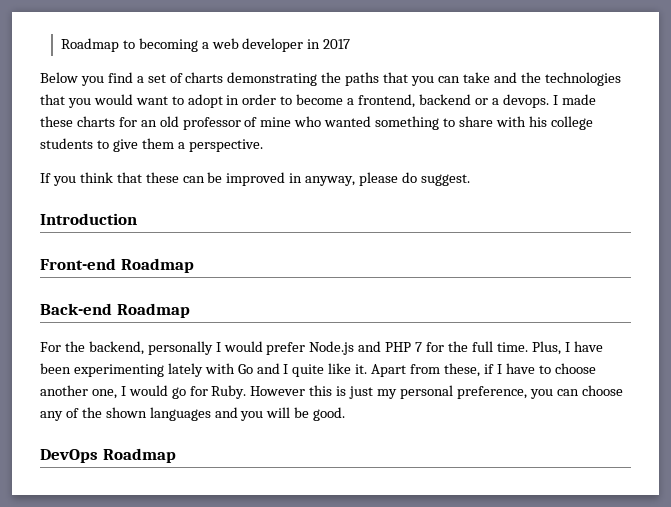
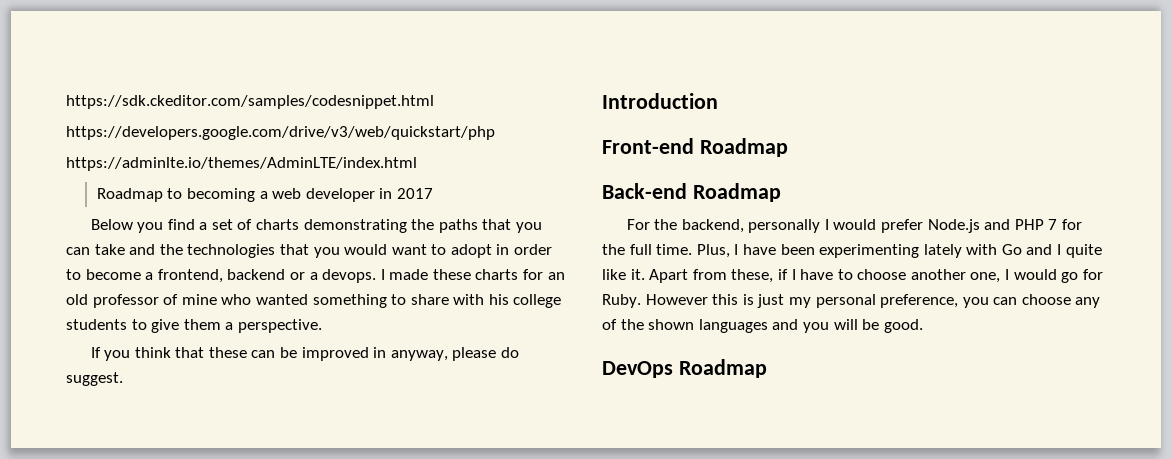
+ https://sdk.ckeditor.com/samples/codesnippet.html
+ https://developers.google.com/drive/v3/web/quickstart/php
+ https://adminlte.io/themes/AdminLTE/index.html

